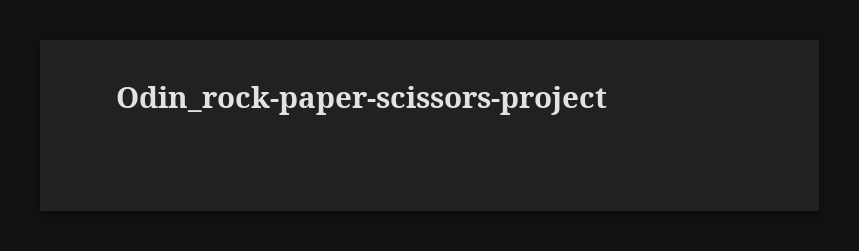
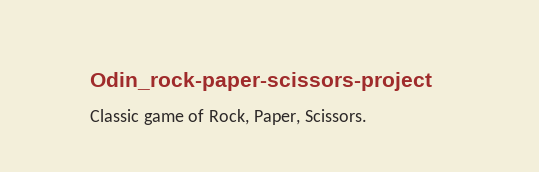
+ Classic game of Rock, Paper, Scissors.

